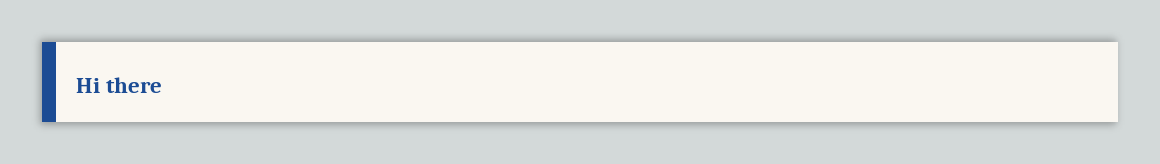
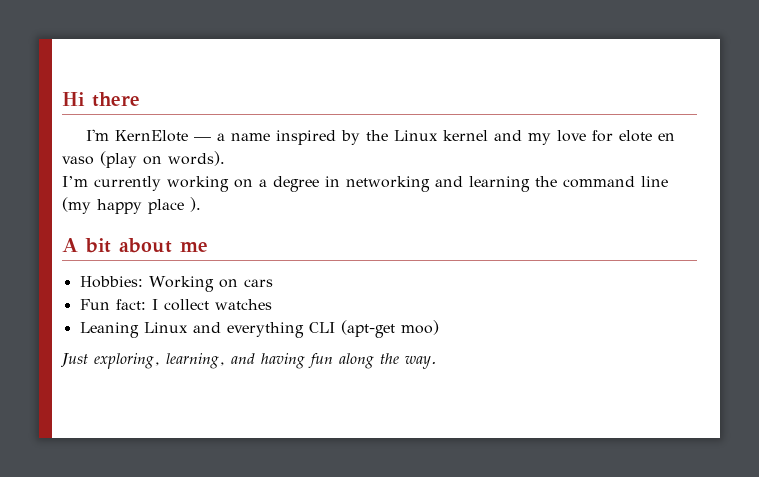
+ I'm KernElote — a name inspired by the Linux kernel and my love for elote en vaso (play on words).
+ I’m currently working on a degree in networking and learning the command line (my happy place ).
+ A bit about me
+ Hobbies: Working on cars
+ Fun fact: I collect watches
+ Leaning Linux and everything CLI (apt-get moo)
+ Just exploring, learning, and having fun along the way.

